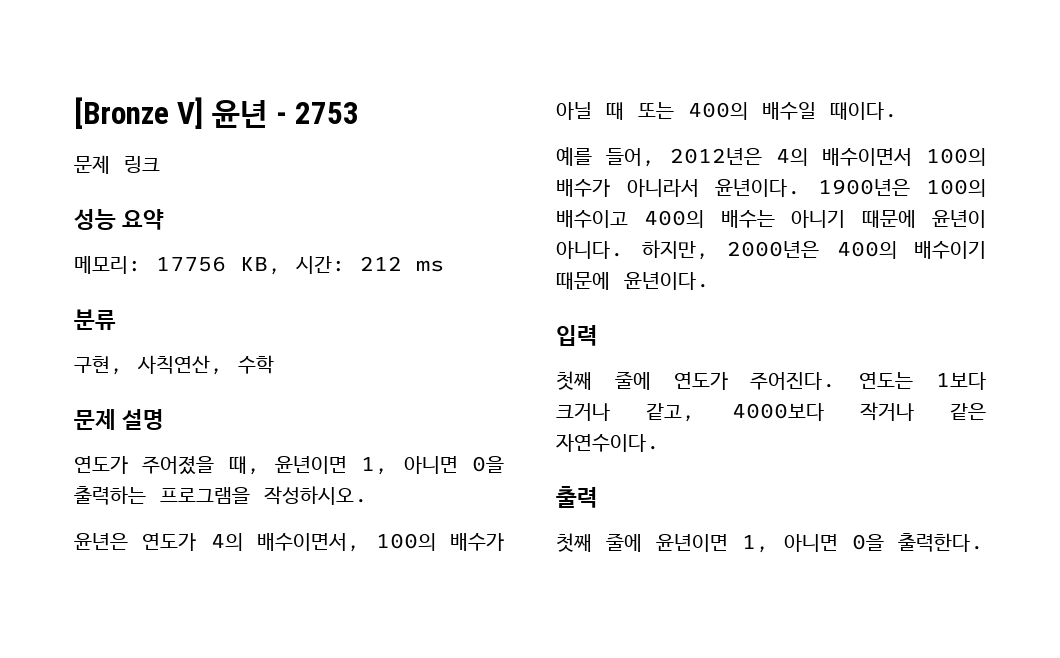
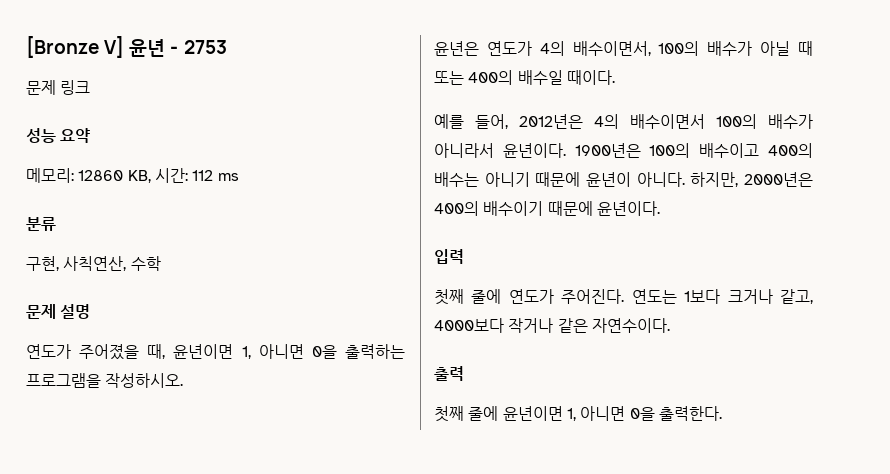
- 메모리: 17756 KB, 시간: 212 ms
+ 메모리: 12860 KB, 시간: 112 ms

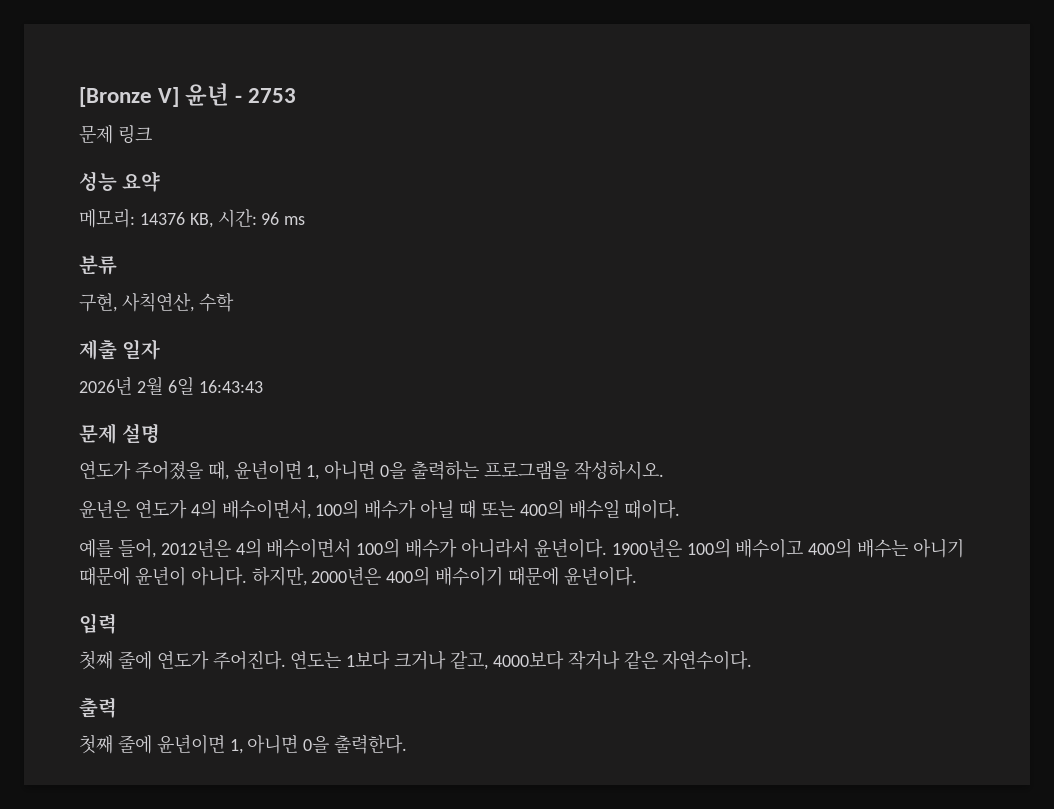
- 메모리: 12860 KB, 시간: 112 ms
+ 메모리: 14376 KB, 시간: 96 ms
+ 제출 일자
+ 2026년 2월 6일 16:43:43

